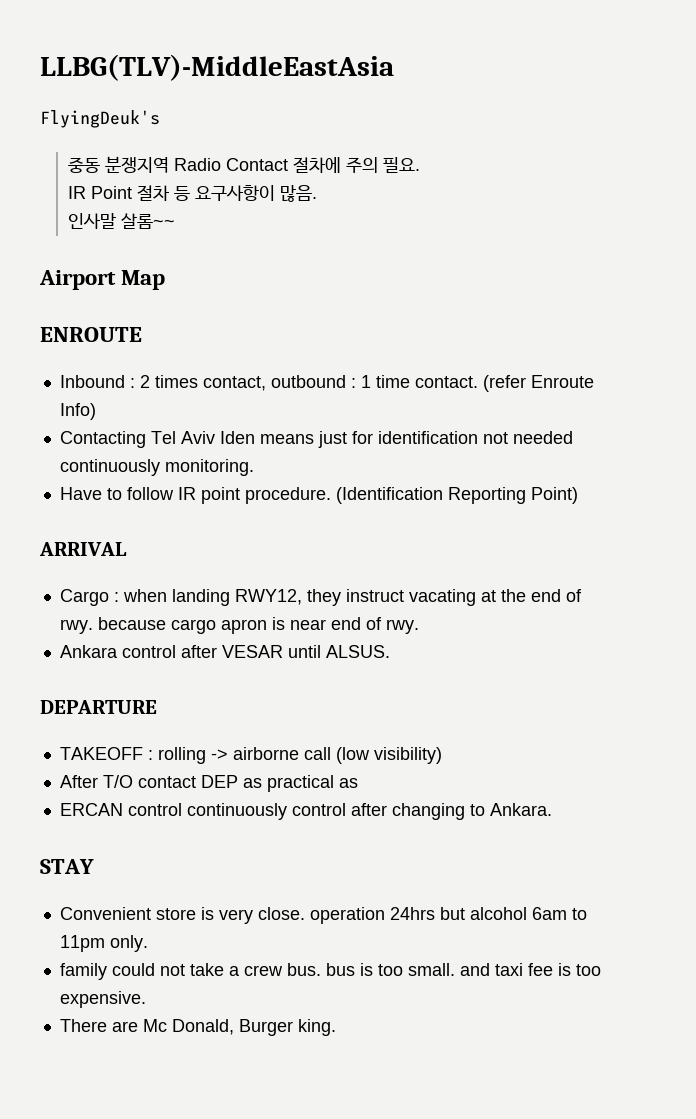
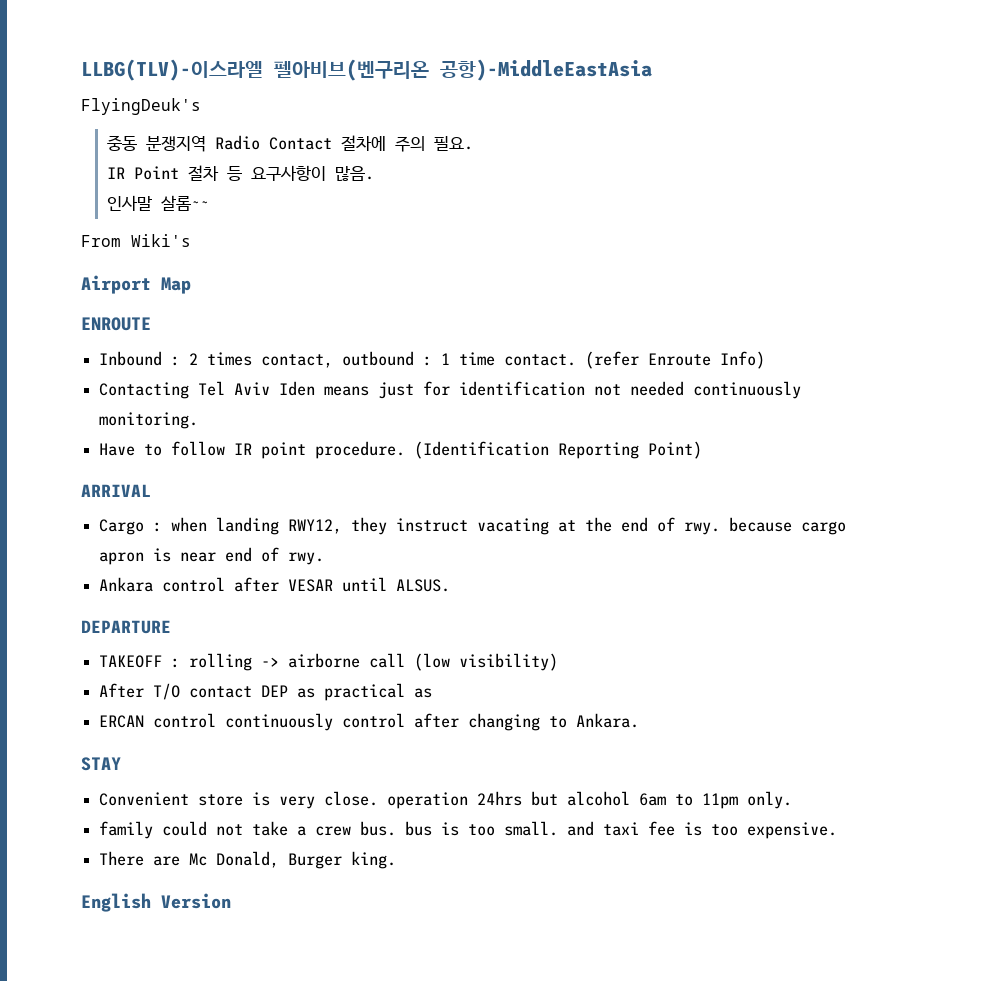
- LLBG(TLV)-MiddleEastAsia
+ LLBG(TLV)-이스라엘 펠아비브(벤구리온 공항)-MiddleEastAsia
+ From Wiki's
+ English Version

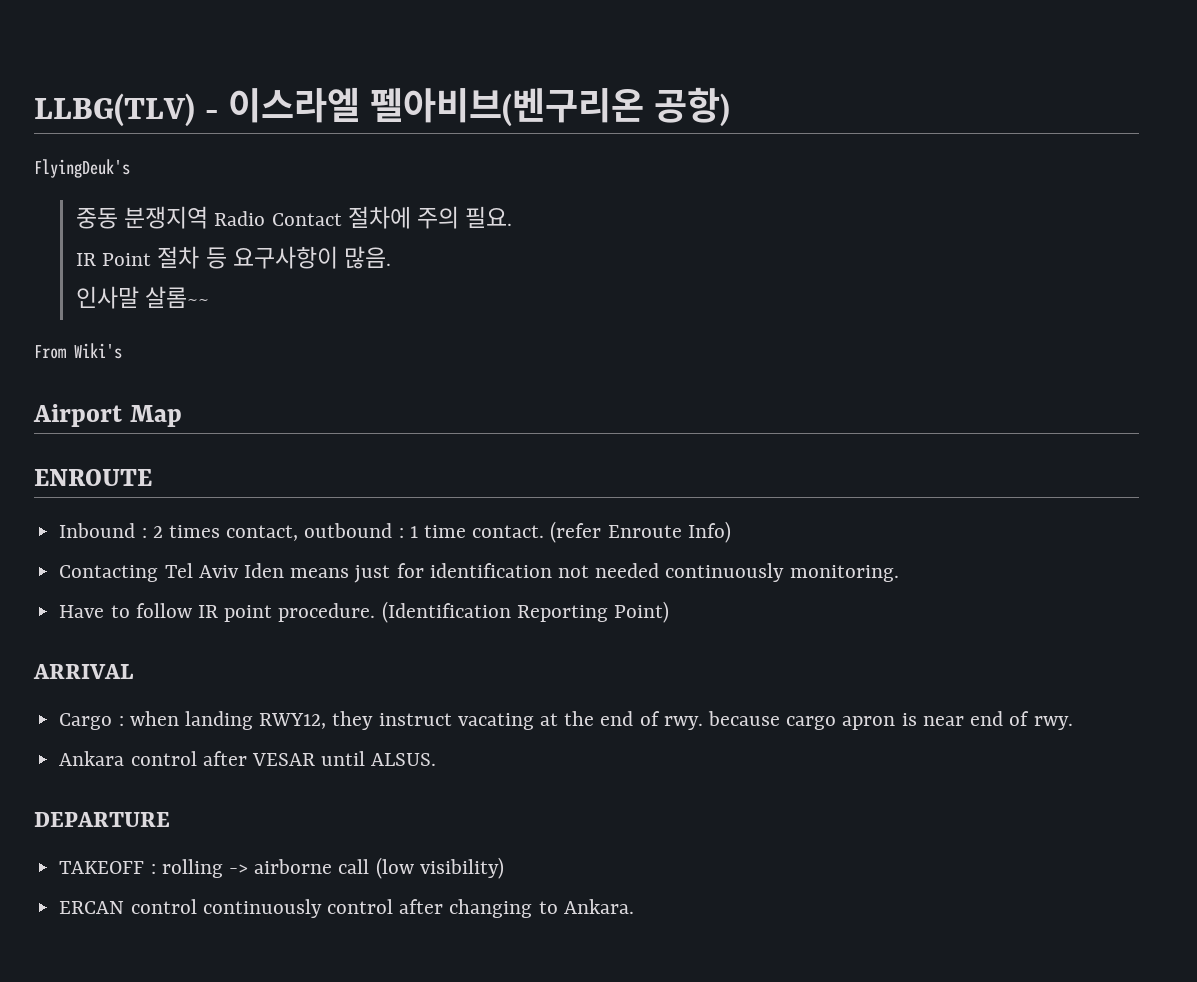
- LLBG(TLV)-이스라엘 펠아비브(벤구리온 공항)-MiddleEastAsia
+ LLBG(TLV) - 이스라엘 펠아비브(벤구리온 공항)
- After T/O contact DEP as practical as
- STAY
- Convenient store is very close. operation 24hrs but alcohol 6am to 11pm only.
- family could not take a crew bus. bus is too small. and taxi fee is too expensive.
- There are Mc Donald, Burger king.
- English Version

